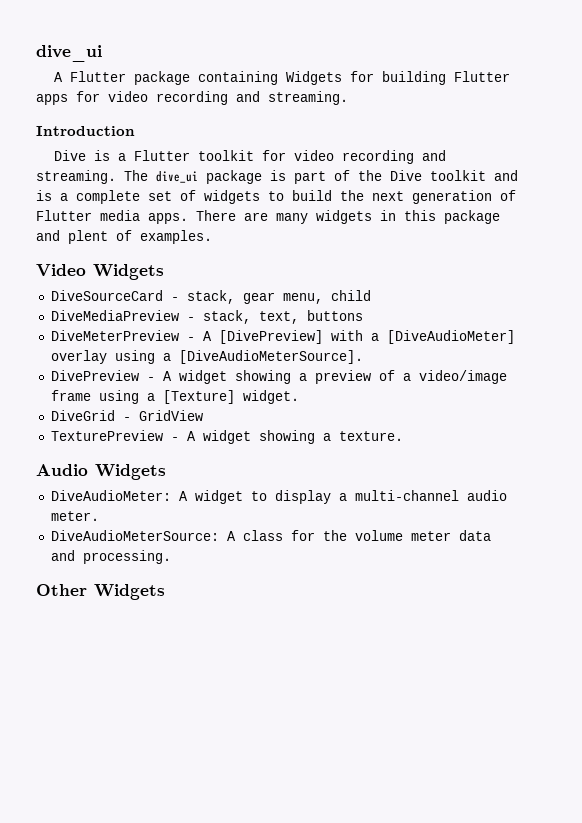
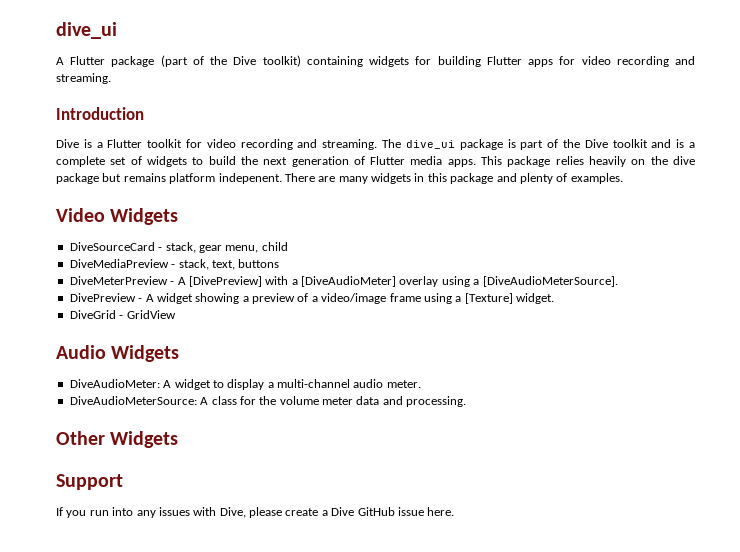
- A Flutter package containing Widgets for building Flutter apps for video recording and streaming.
+ A Flutter package (part of the Dive toolkit) containing widgets for building Flutter apps for video recording and streaming.
+ This package relies heavily on the dive package but remains platform indepenent.
- There are many widgets in this package and plent of examples.
+ There are many widgets in this package and plenty of examples.
- TexturePreview - A widget showing a texture.
+ Support
+ If you run into any issues with Dive, please create a Dive GitHub issue here.

